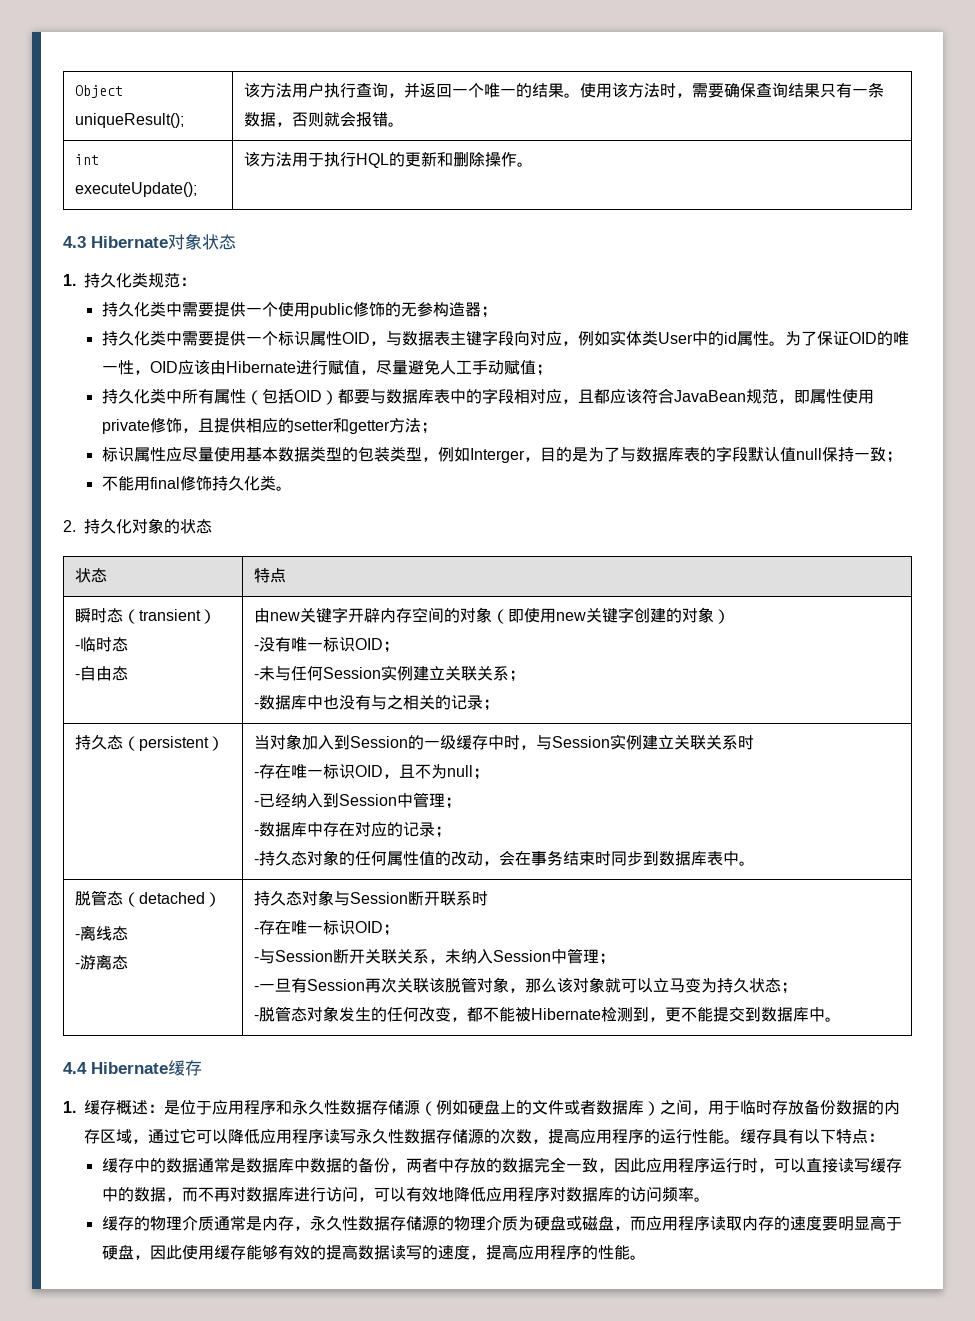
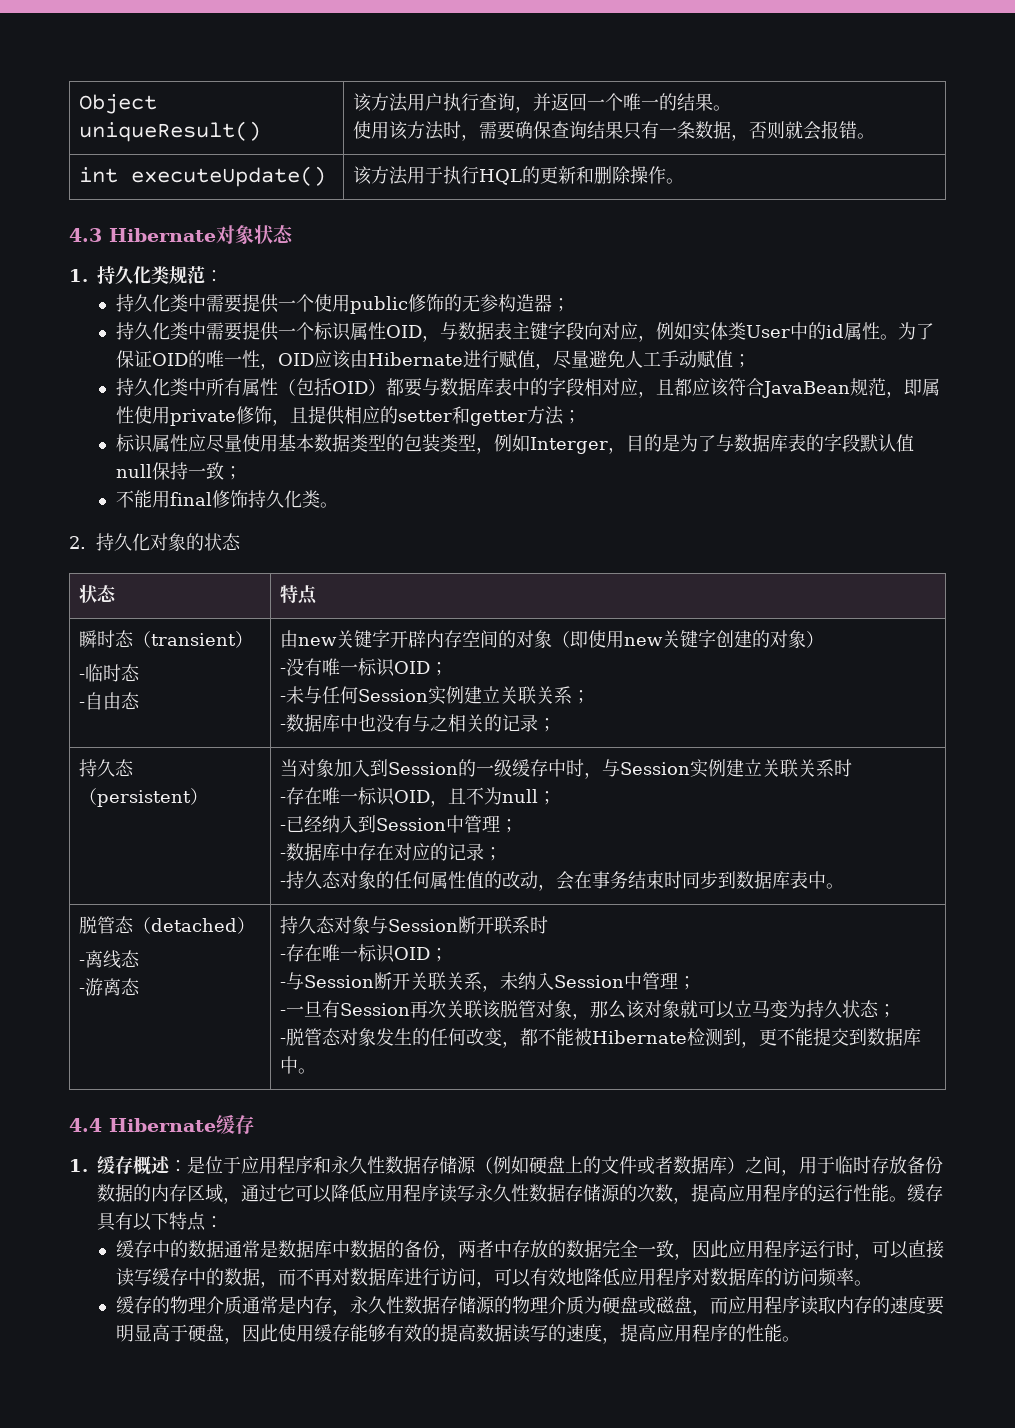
- Object uniqueResult(); | 该方法用户执行查询，并返回一个唯一的结果。使用该方法时，需要确保查询结果只有一条数据，否则就会报错。
+ Object uniqueResult() | 该方法用户执行查询，并返回一个唯一的结果。
+ 使用该方法时，需要确保查询结果只有一条数据，否则就会报错。
- int executeUpdate(); | 该方法用于执行HQL的更新和删除操作。
+ int executeUpdate() | 该方法用于执行HQL的更新和删除操作。

